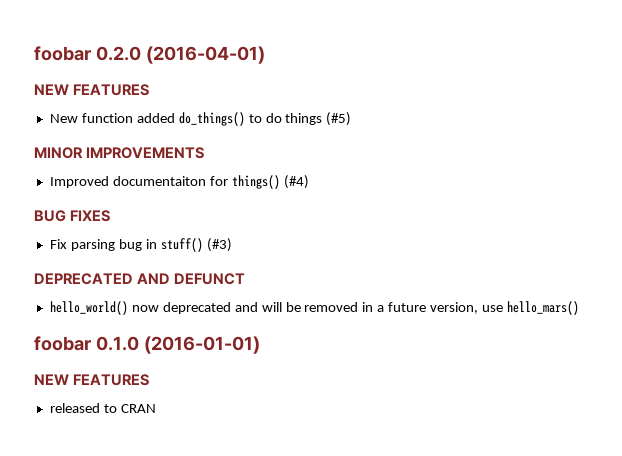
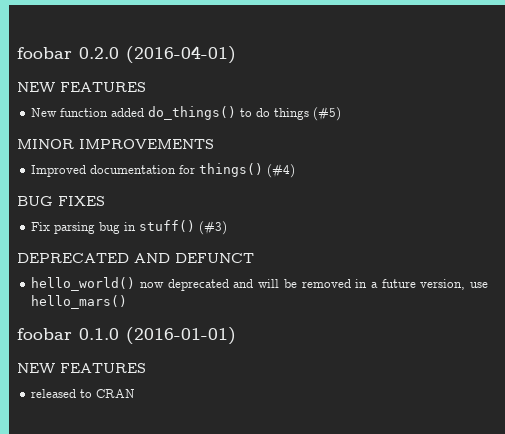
- Improved documentaiton for things() (#4)
+ Improved documentation for things() (#4)

